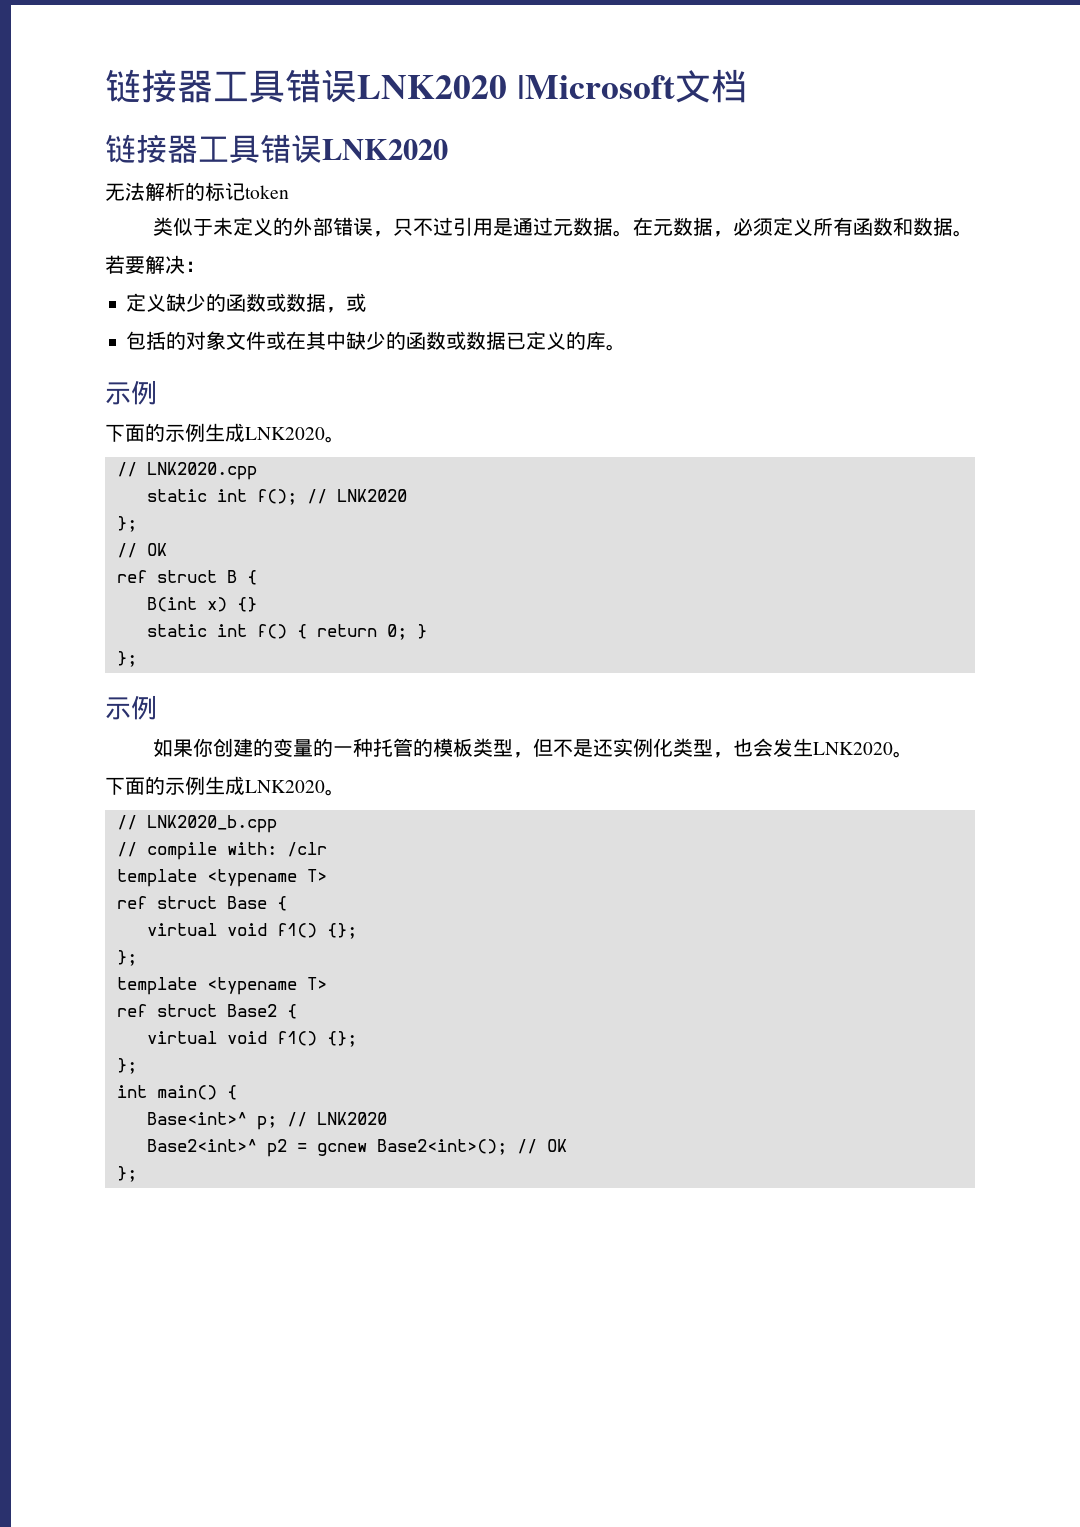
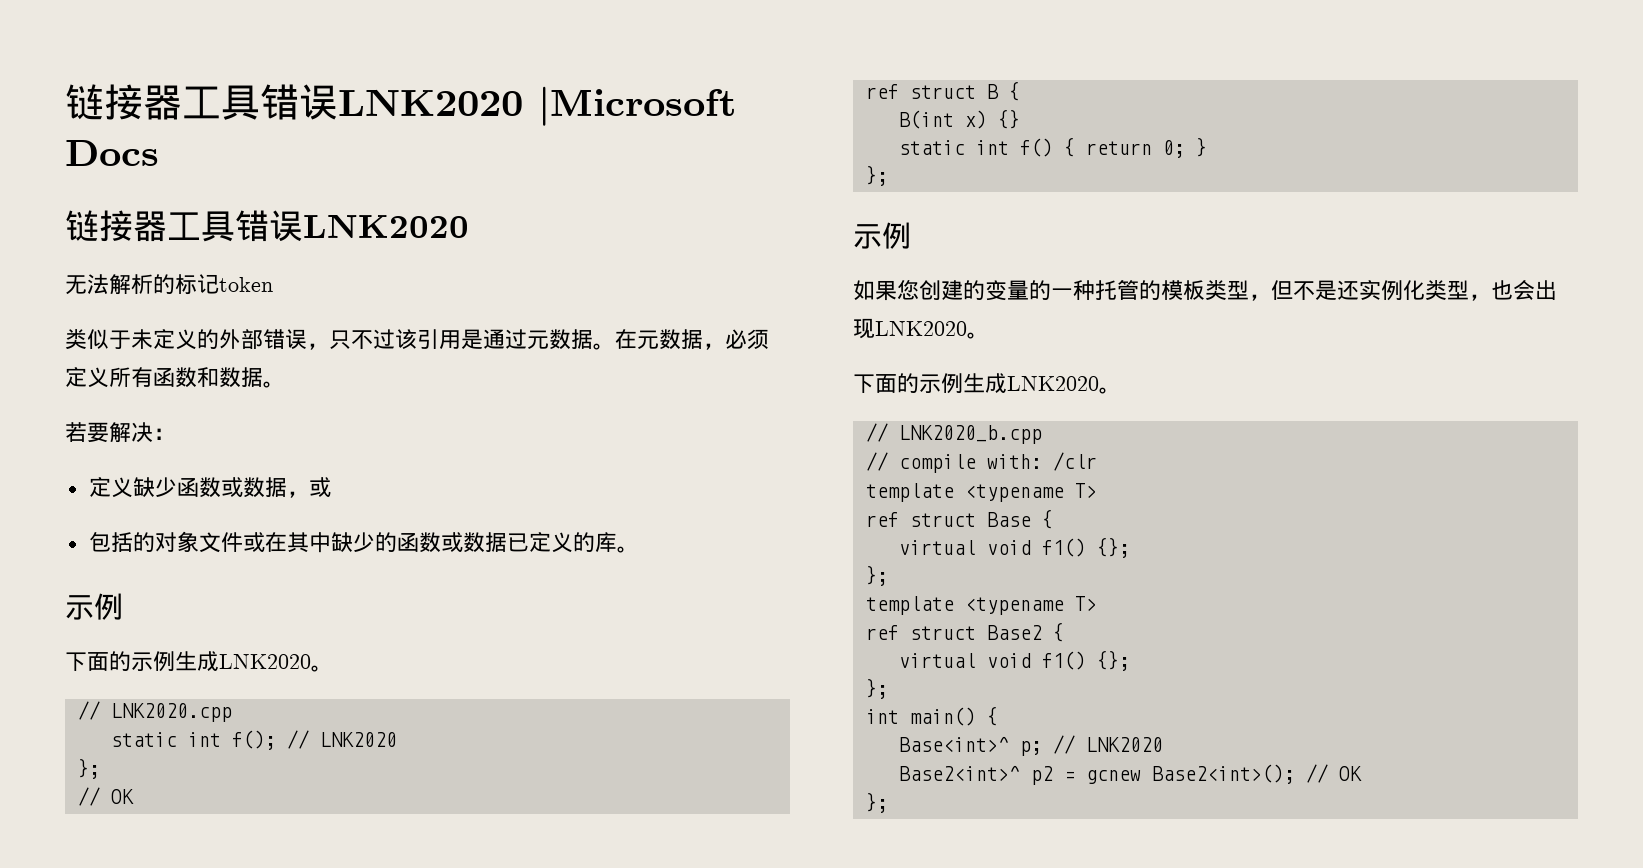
- 链接器工具错误LNK2020 |Microsoft文档
+ 链接器工具错误LNK2020 |Microsoft Docs
- 类似于未定义的外部错误，只不过引用是通过元数据。
+ 类似于未定义的外部错误，只不过该引用是通过元数据。
- 定义缺少的函数或数据，或
+ 定义缺少函数或数据，或
- 如果你创建的变量的一种托管的模板类型，但不是还实例化类型，也会发生LNK2020。
+ 如果您创建的变量的一种托管的模板类型，但不是还实例化类型，也会出现LNK2020。

